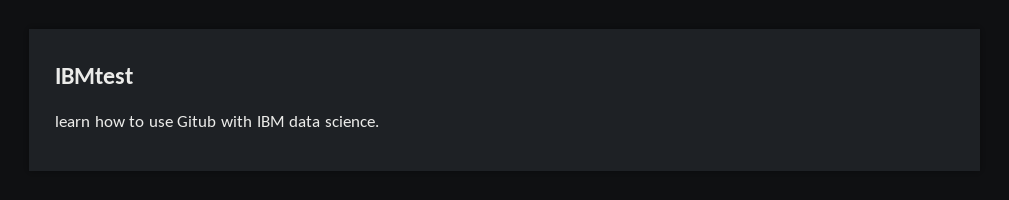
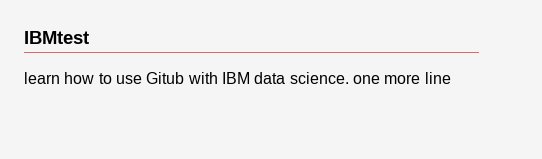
- learn how to use Gitub with IBM data science.
+ learn how to use Gitub with IBM data science. one more line

